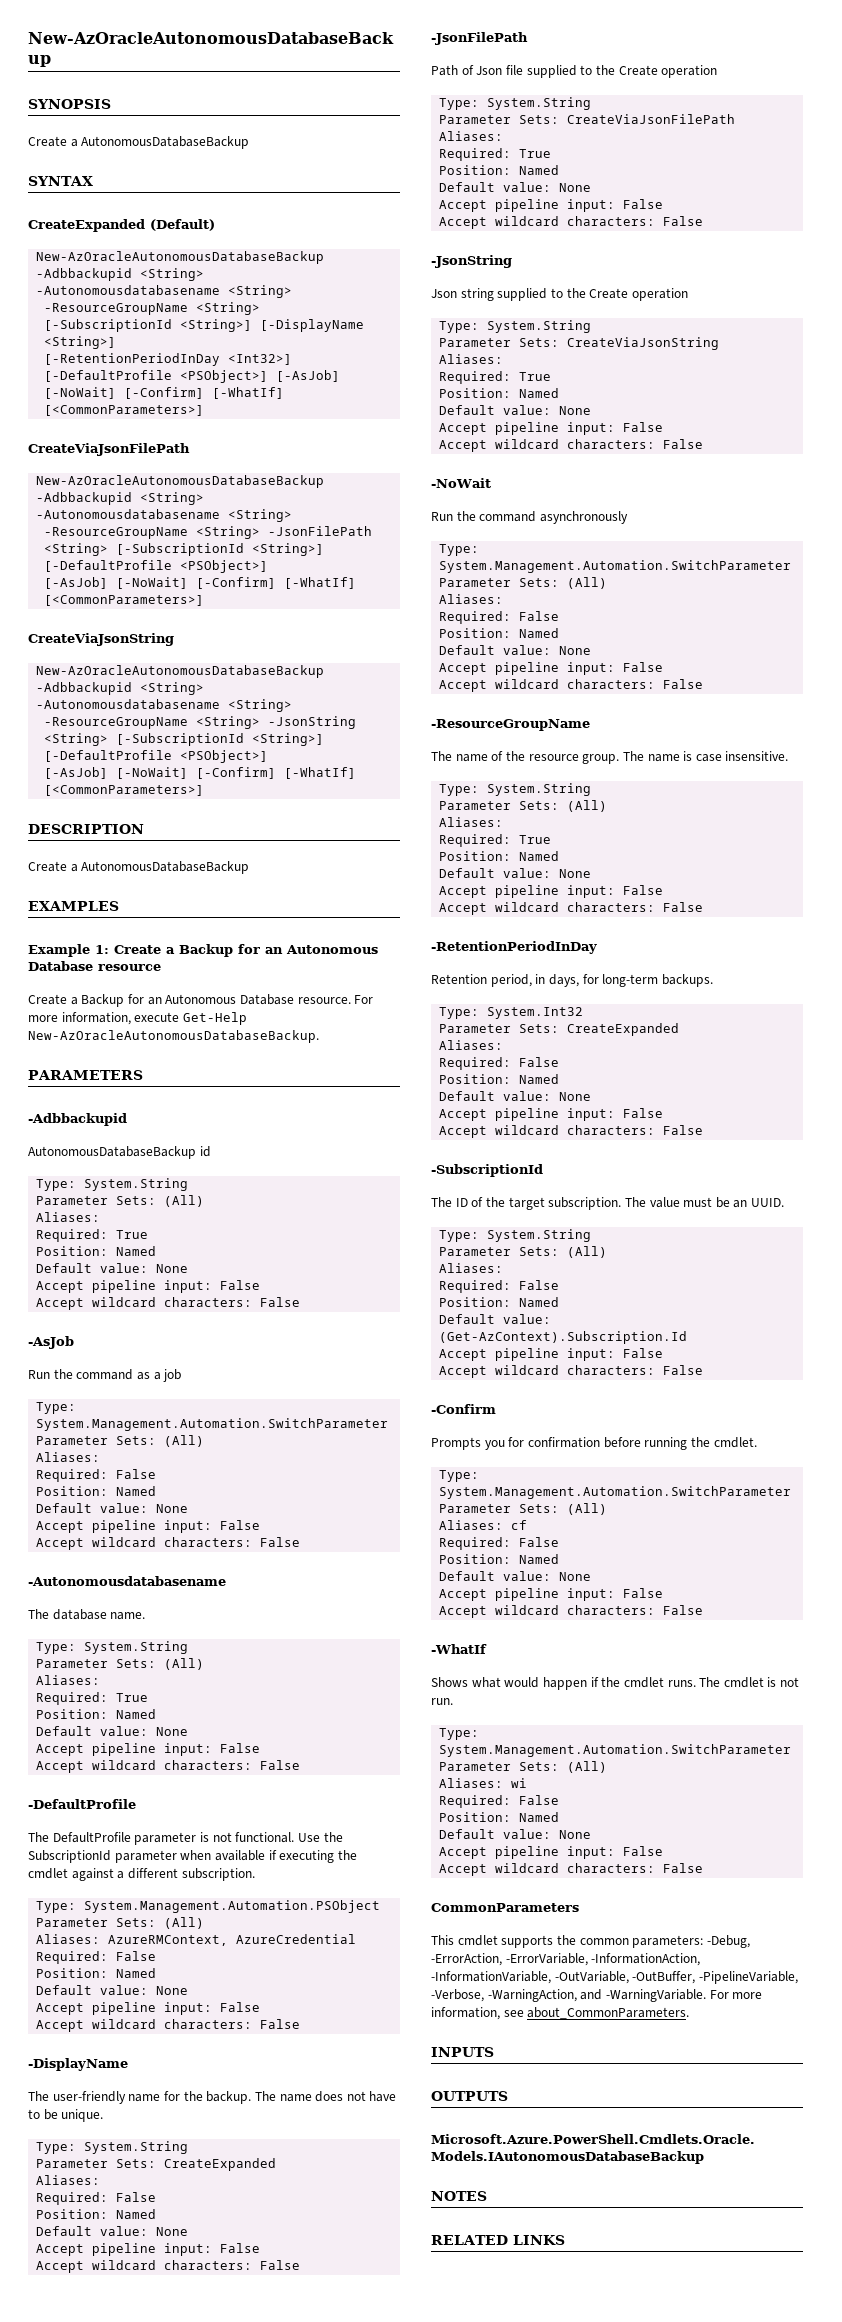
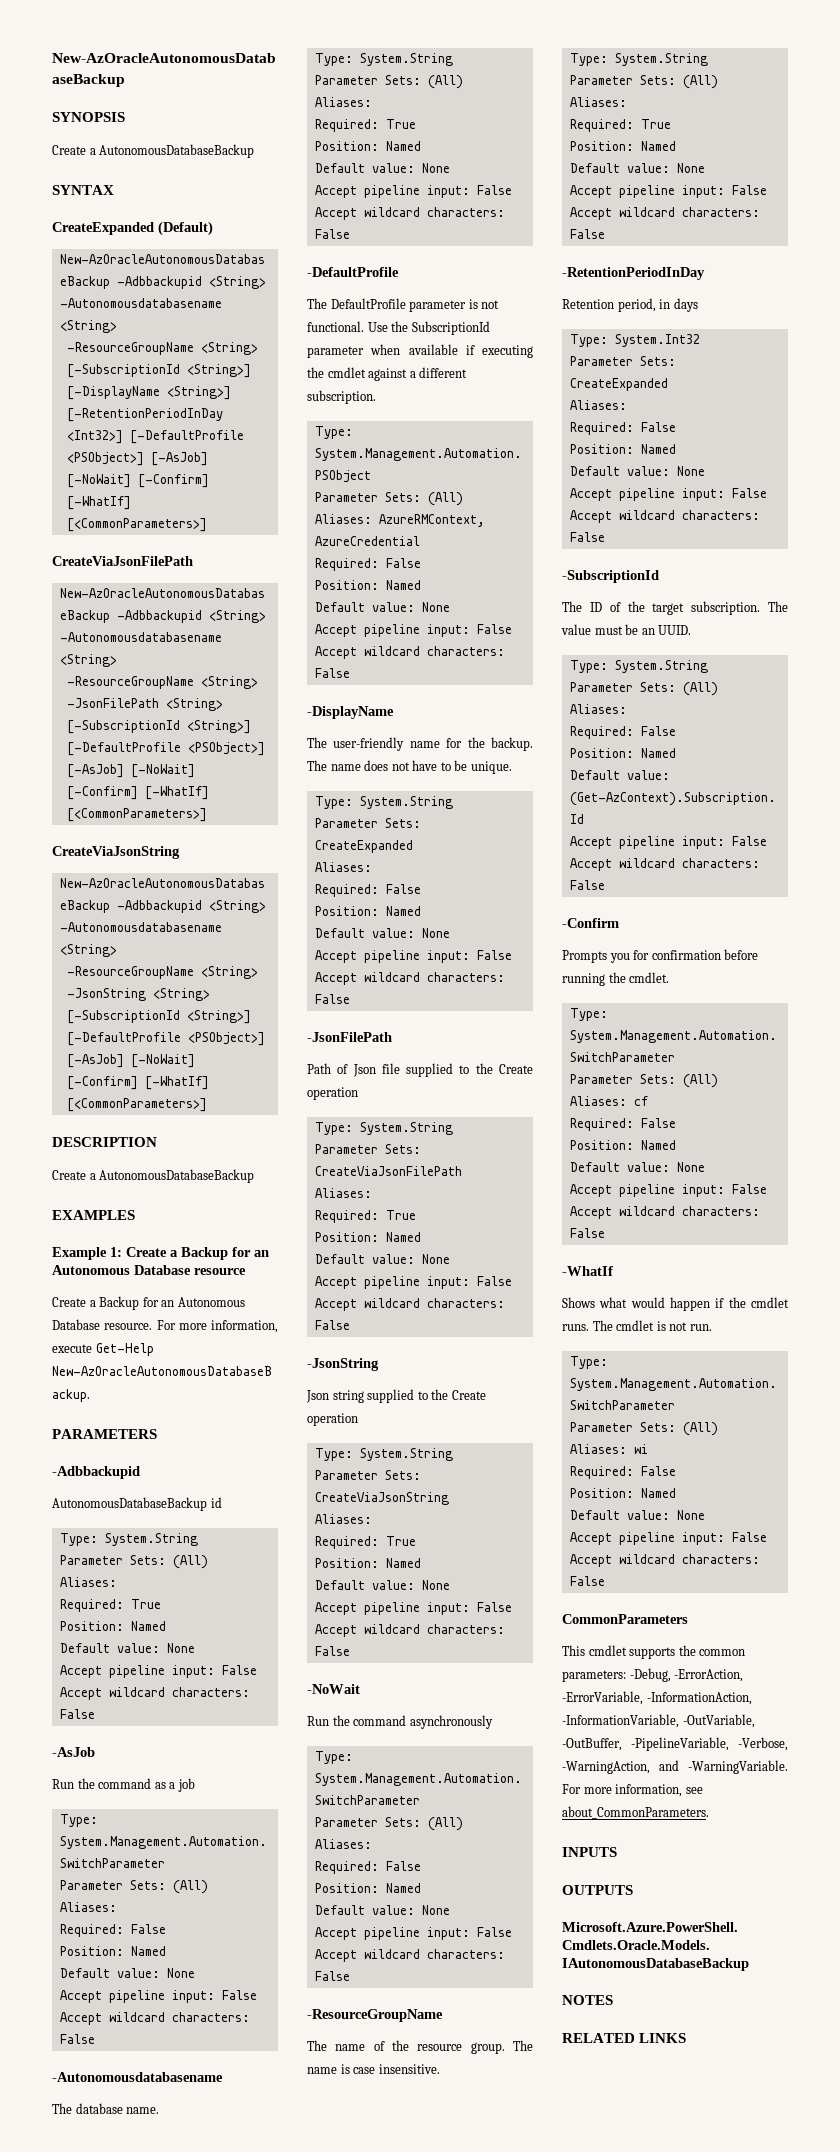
- Retention period, in days, for long-term backups.
+ Retention period, in days

